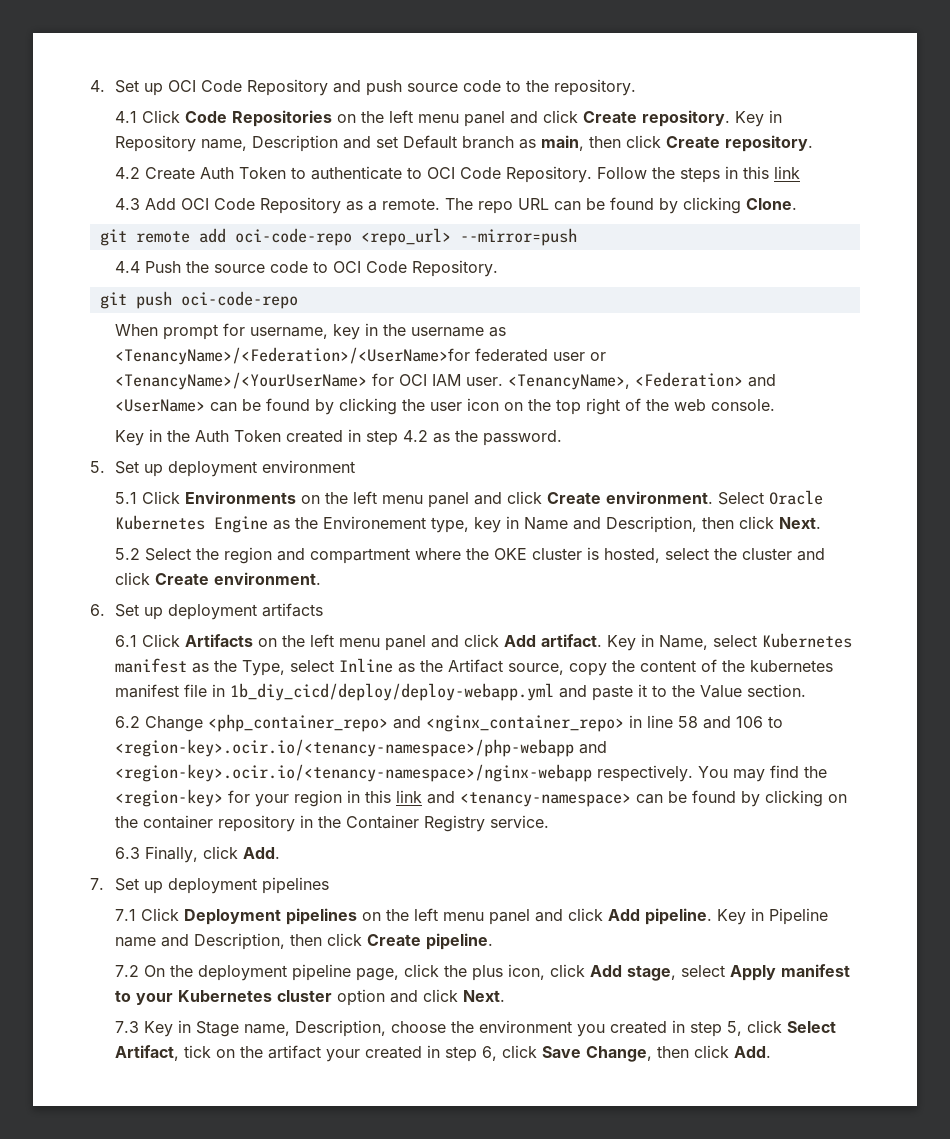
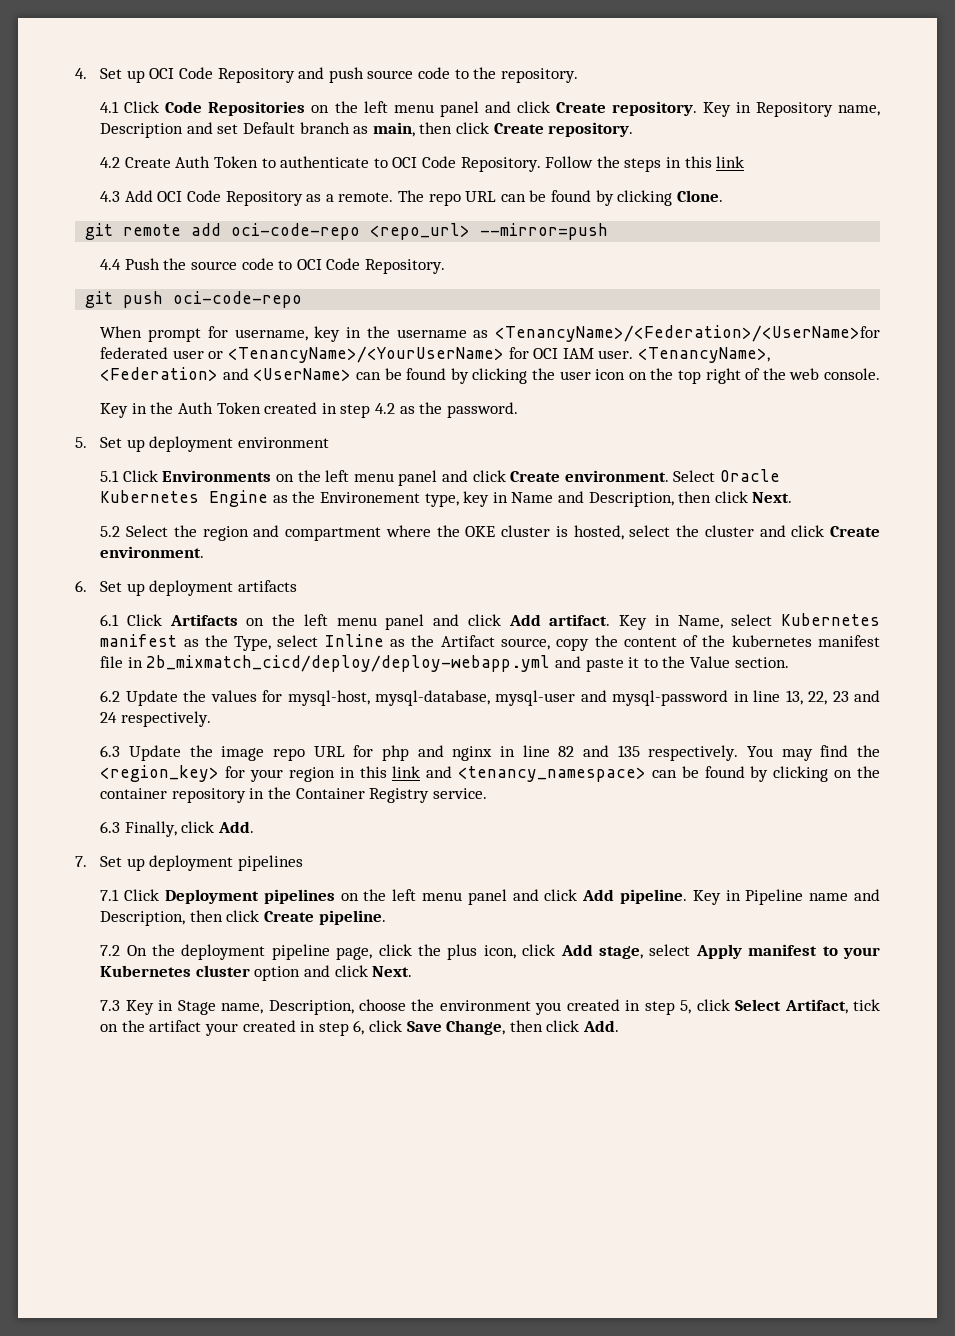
- Key in Name, select Kubernetes manifest as the Type, select Inline as the Artifact source, copy the content of the kubernetes manifest file in 1b_diy_cicd/deploy/deploy-webapp.yml and paste it to the Value section.
+ Key in Name, select Kubernetes manifest as the Type, select Inline as the Artifact source, copy the content of the kubernetes manifest file in 2b_mixmatch_cicd/deploy/deploy-webapp.yml and paste it to the Value section.
- 6.2 Change <php_container_repo> and <nginx_container_repo> in line 58 and 106 to <region-key>.ocir.io/<tenancy-namespace>/php-webapp and <region-key>.ocir.io/<tenancy-namespace>/nginx-webapp respectively.
+ 6.2 Update the values for mysql-host, mysql-database, mysql-user and mysql-password in line 13, 22, 23 and 24 respectively.
+ 6.3 Update the image repo URL for php and nginx in line 82 and 135 respectively.
- You may find the <region-key> for your region in this link and <tenancy-namespace> can be found by clicking on the container repository in the Container Registry service.
+ You may find the <region_key> for your region in this link and <tenancy_namespace> can be found by clicking on the container repository in the Container Registry service.

